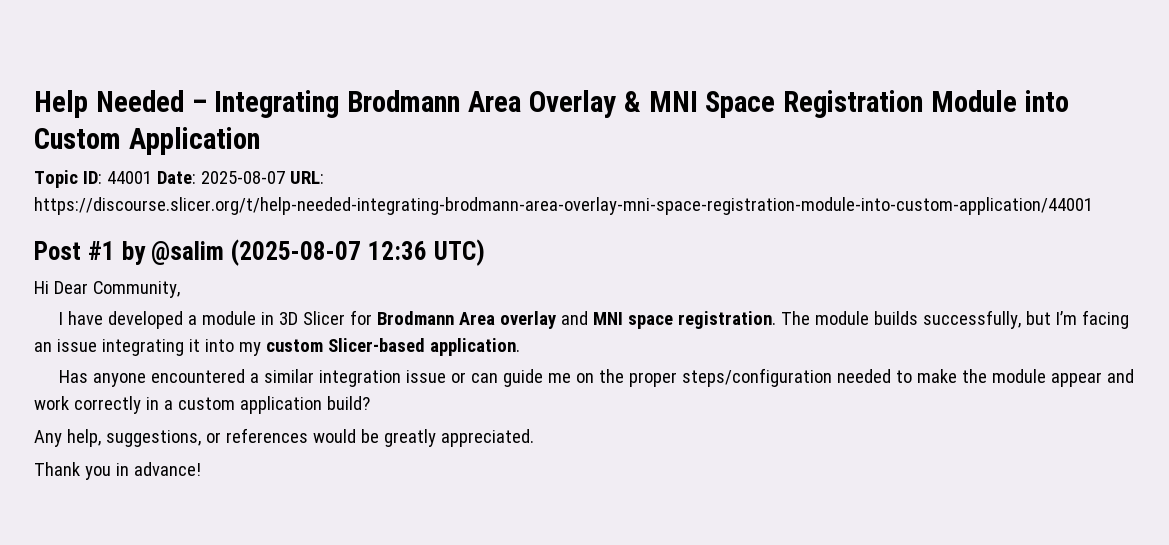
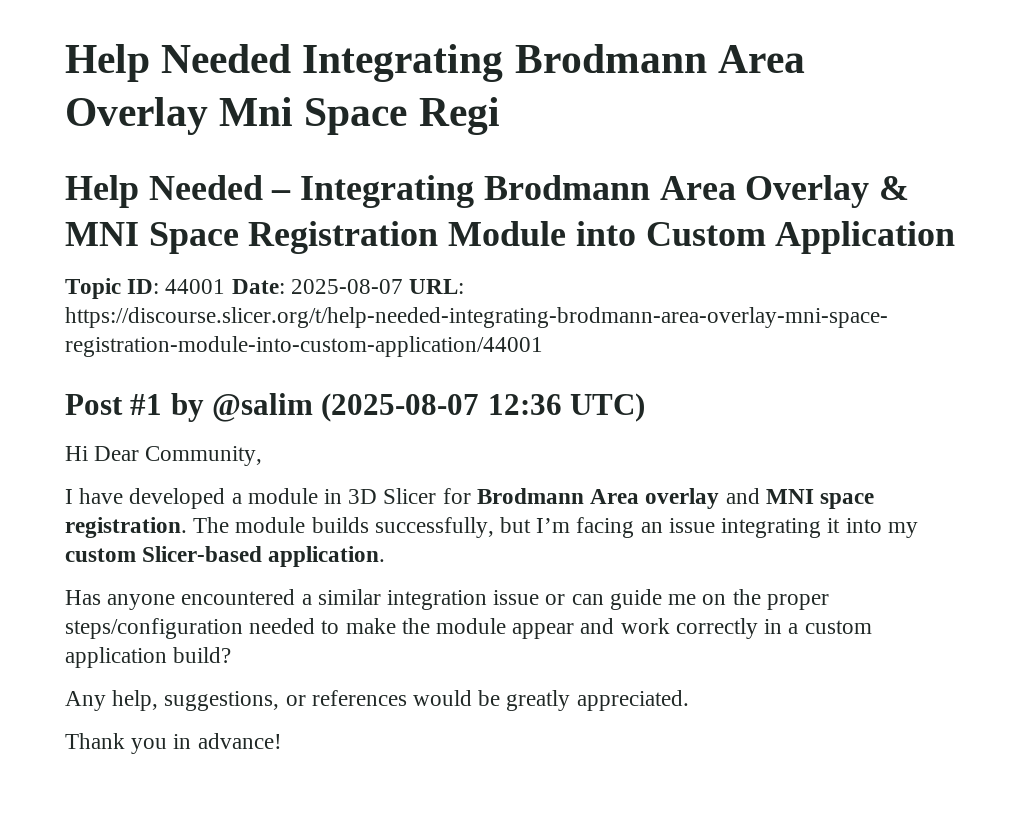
+ Help Needed Integrating Brodmann Area Overlay Mni Space Regi

